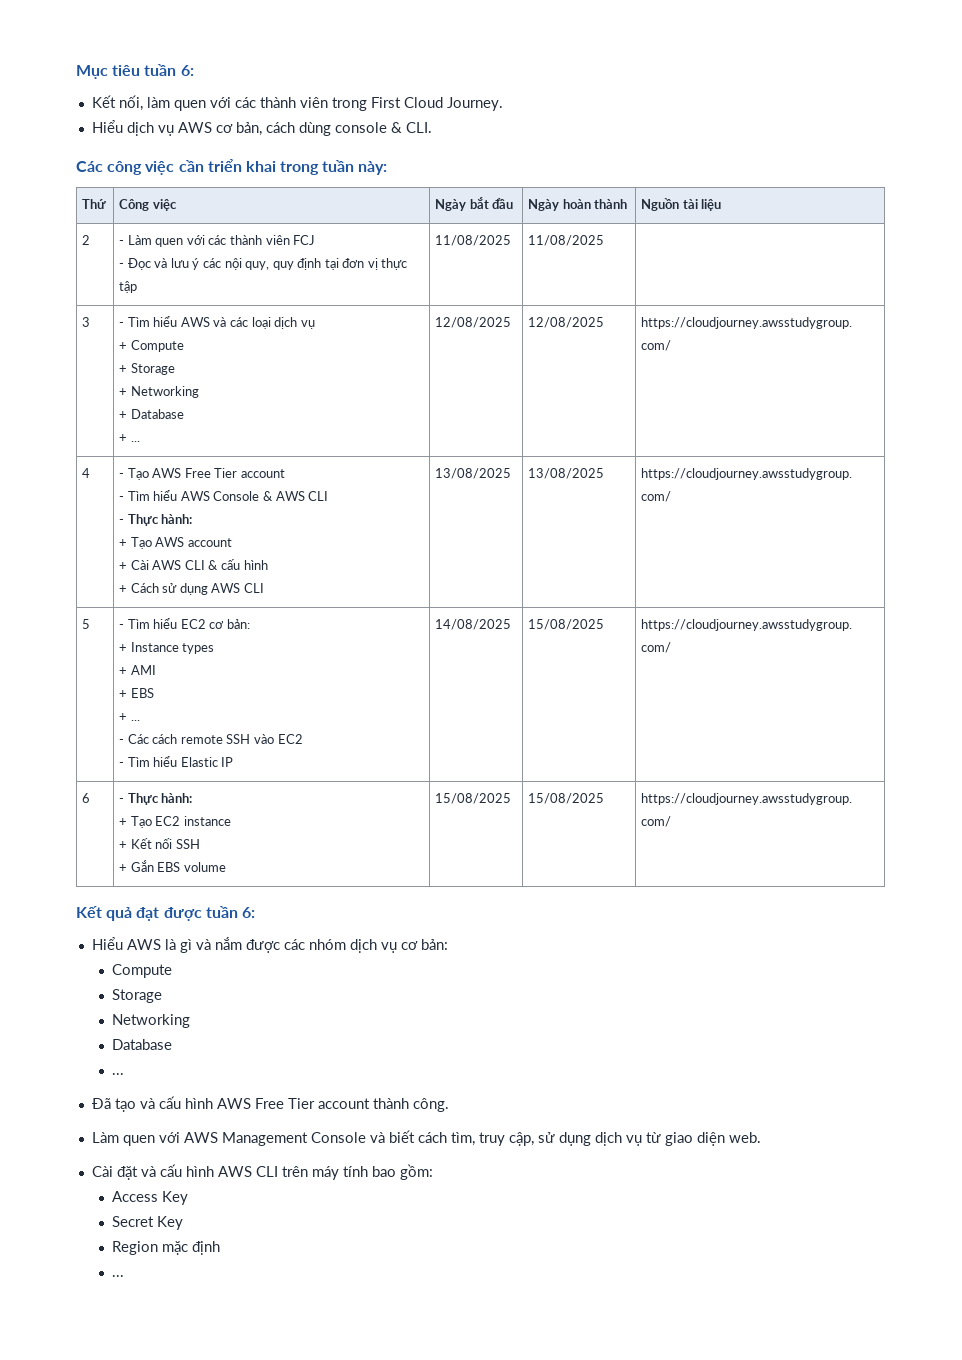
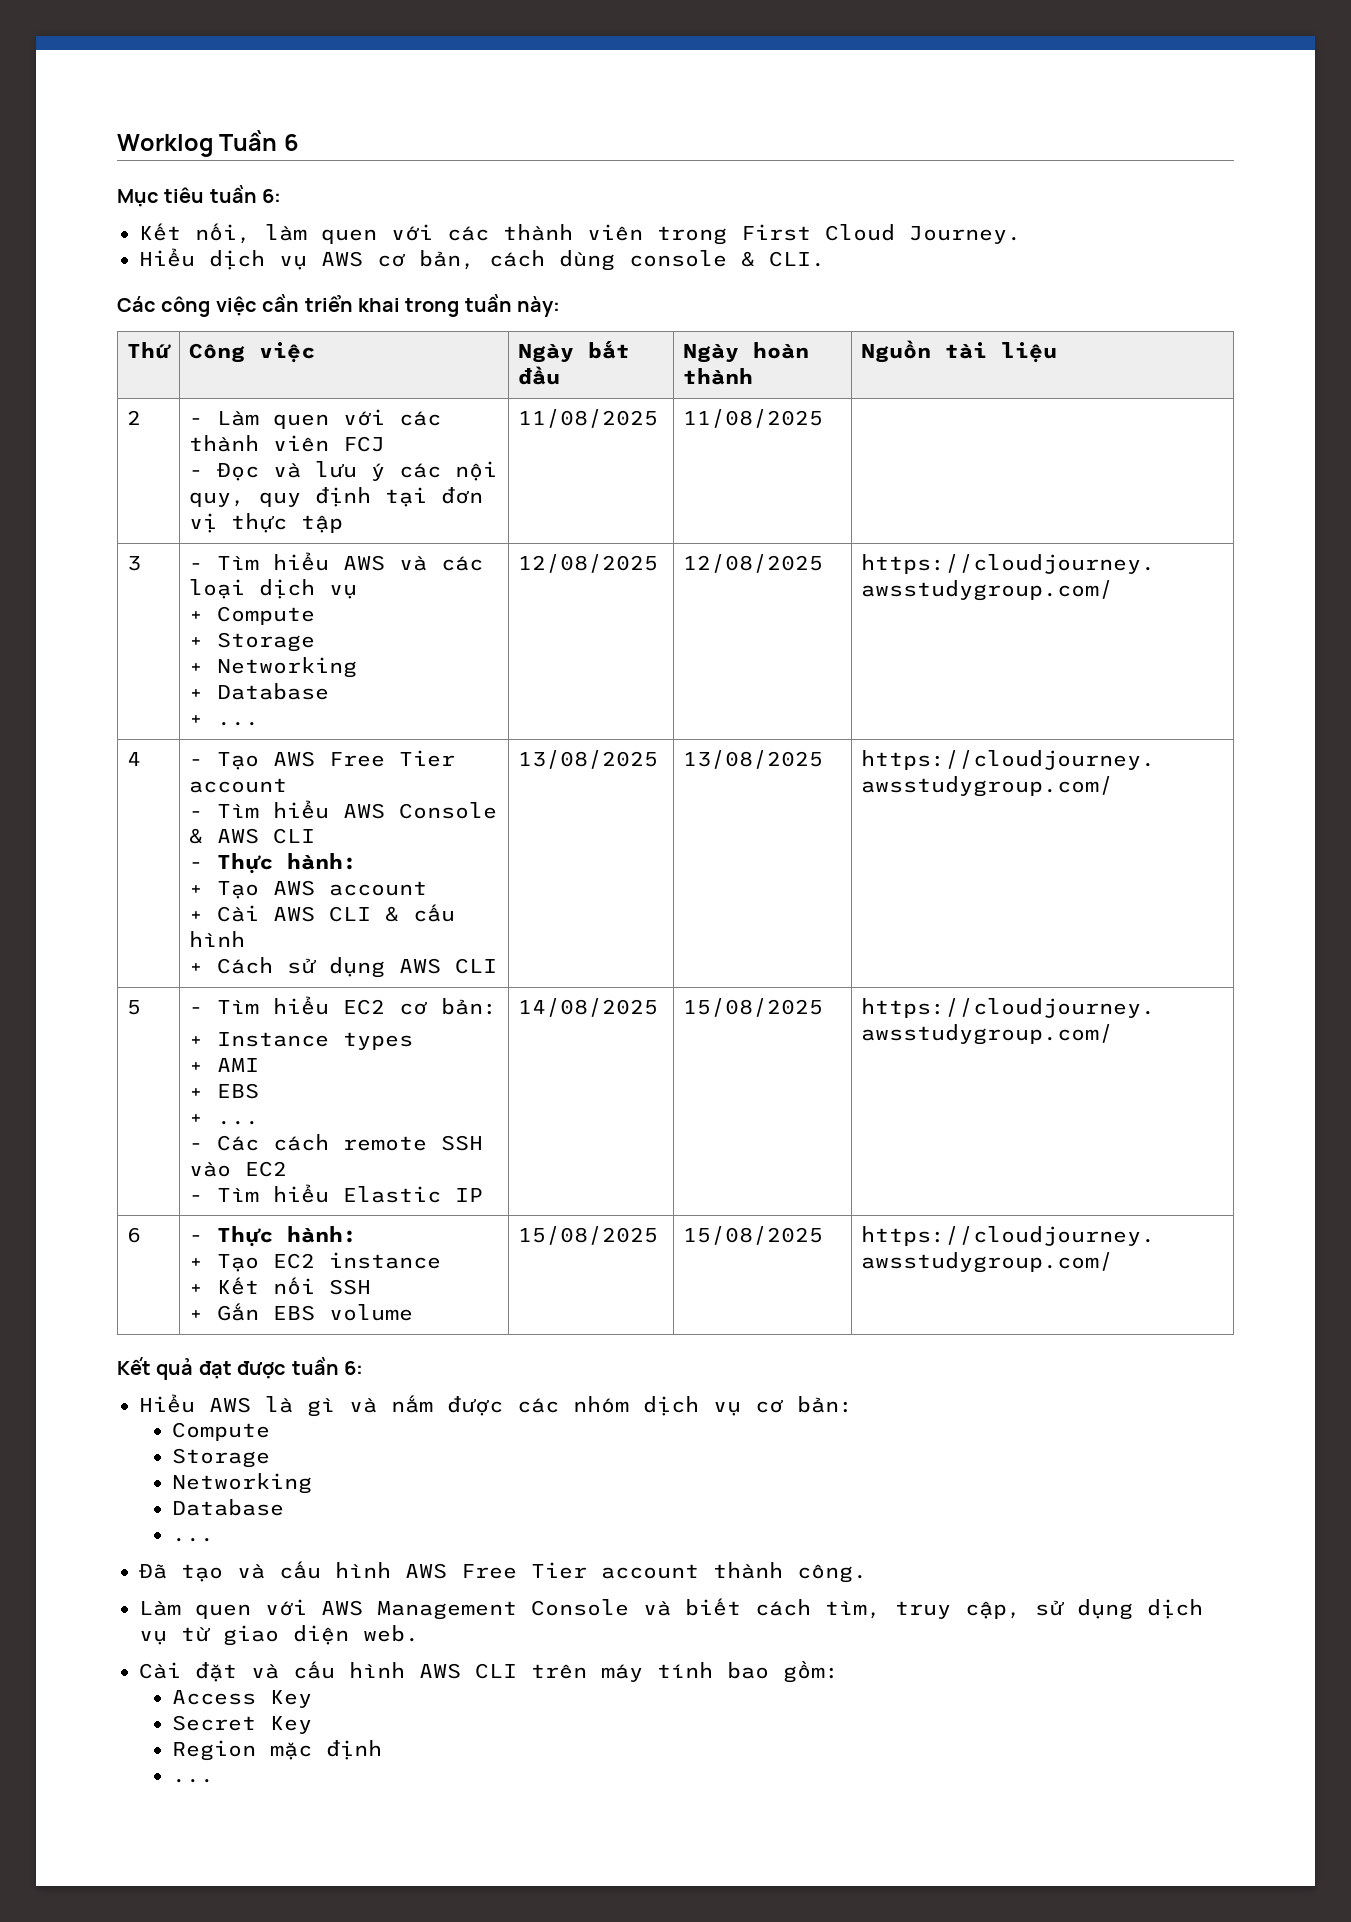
+ Worklog Tuần 6

